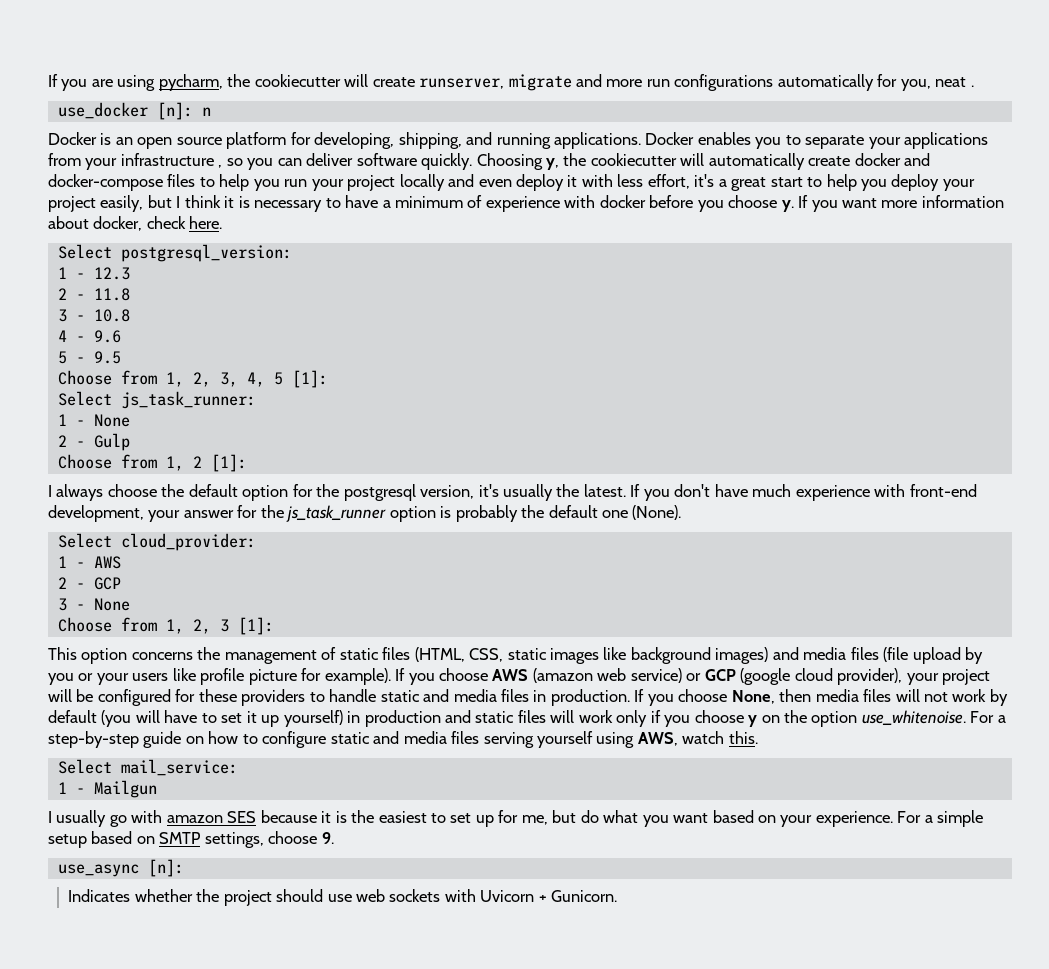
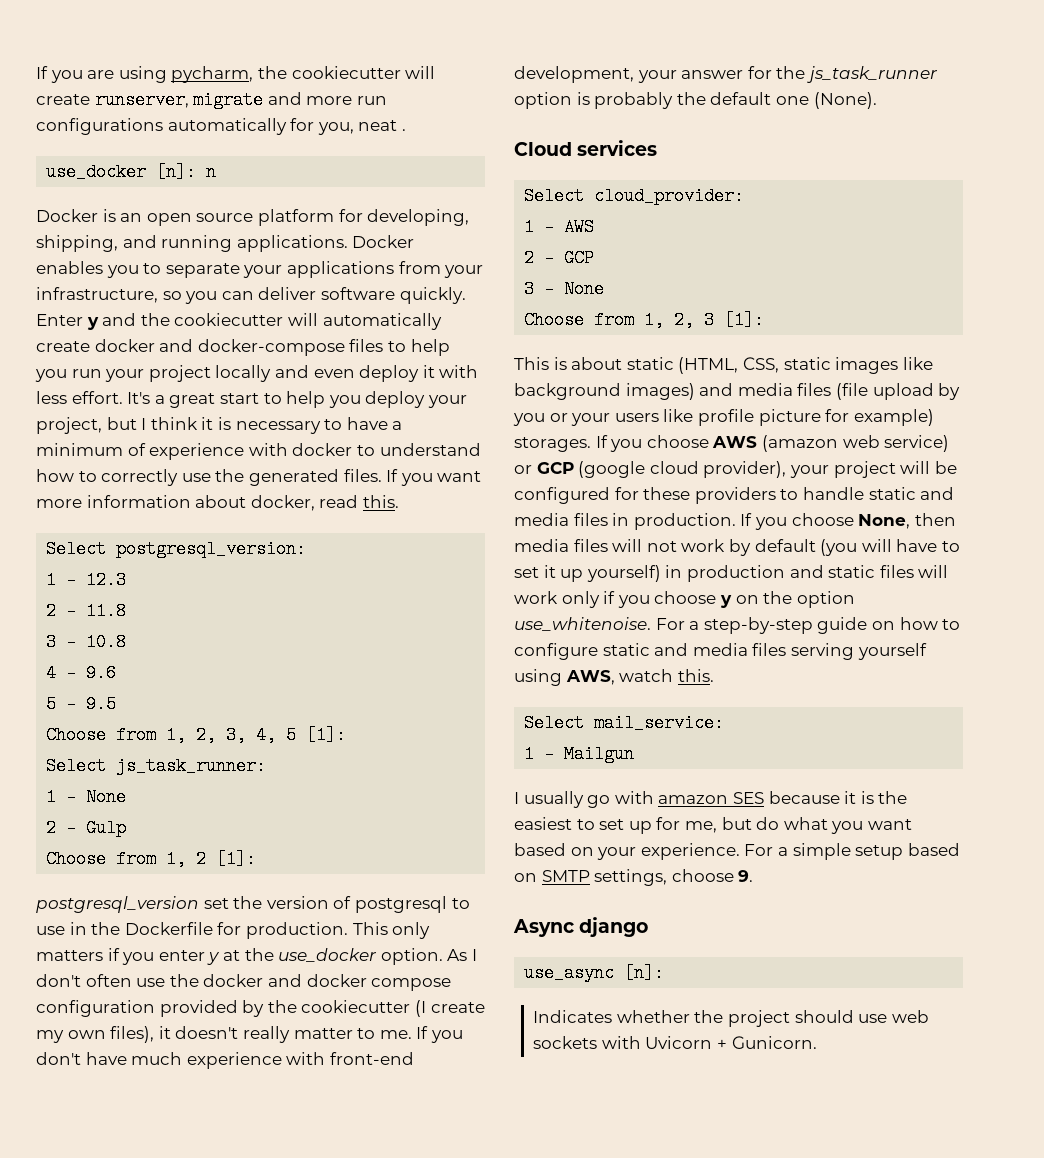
- Docker enables you to separate your applications from your infrastructure , so you can deliver software quickly.
+ Docker enables you to separate your applications from your infrastructure, so you can deliver software quickly.
- Choosing y, the cookiecutter will automatically create docker and docker-compose files to help you run your project locally and even deploy it with less effort, it's a great start to help you deploy your project easily, but I think it is necessary to have a minimum of experience with docker before you choose y.
+ Enter y and the cookiecutter will automatically create docker and docker-compose files to help you run your project locally and even deploy it with less effort. It's a great start to help you deploy your project, but I think it is necessary to have a minimum of experience with docker to understand how to correctly use the generated files.
- If you want more information about docker, check here.
+ If you want more information about docker, read this.
- I always choose the default option for the postgresql version, it's usually the latest.
+ postgresql_version set the version of postgresql to use in the Dockerfile for production. This only matters if you enter y at the use_docker option. As I don't often use the docker and docker compose configuration provided by the cookiecutter (I create my own files), it doesn't really matter to me.
+ Cloud services
- This option concerns the management of static files (HTML, CSS, static images like background images) and media files (file upload by you or your users like profile picture for example).
+ This is about static (HTML, CSS, static images like background images) and media files (file upload by you or your users like profile picture for example) storages.
+ Async django

